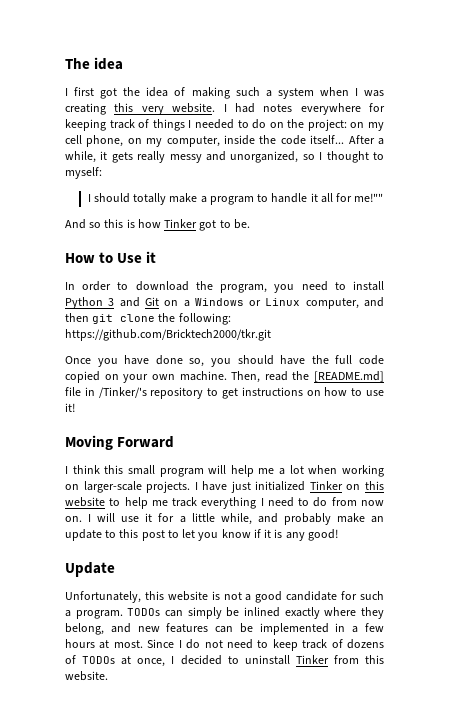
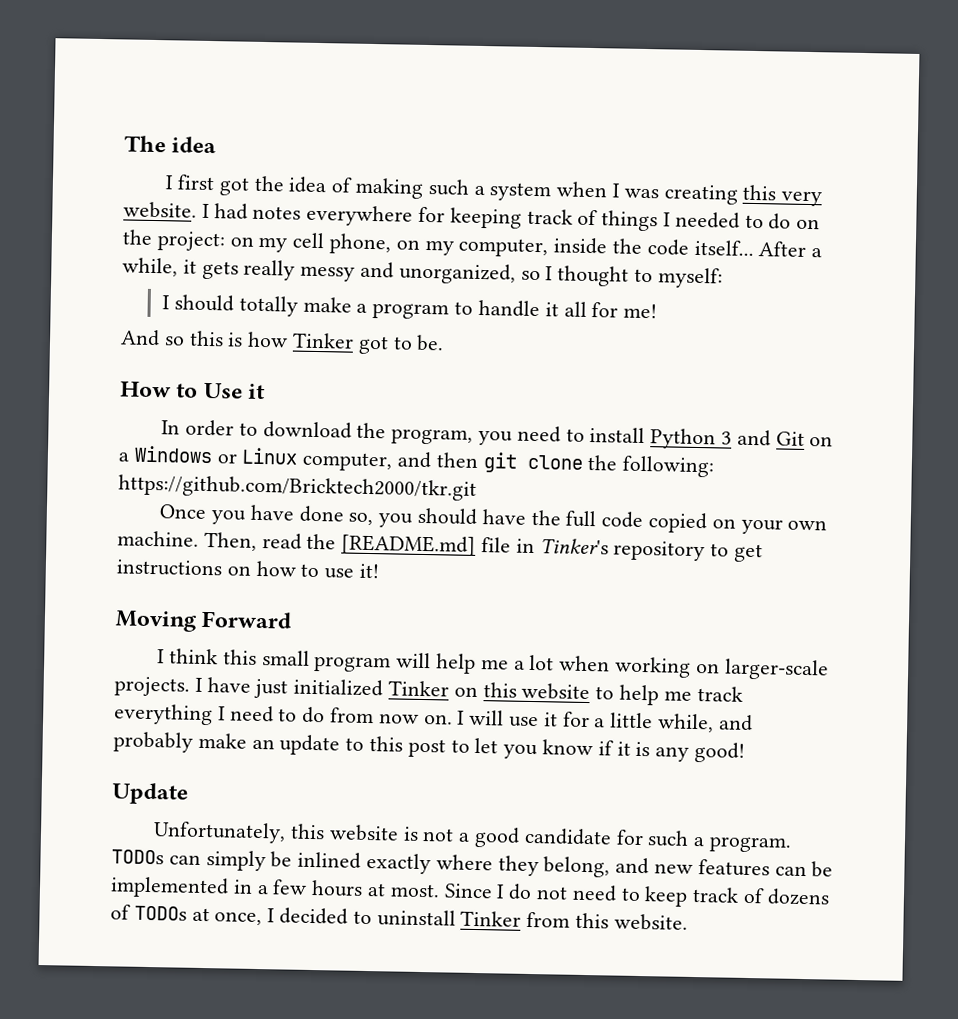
- I should totally make a program to handle it all for me!""
+ I should totally make a program to handle it all for me!
- Then, read the [README.md] file in /Tinker/'s repository to get instructions on how to use it!
+ Then, read the [README.md] file in Tinker's repository to get instructions on how to use it!

